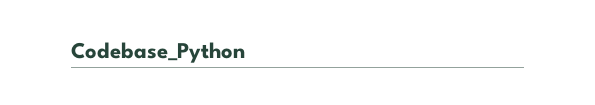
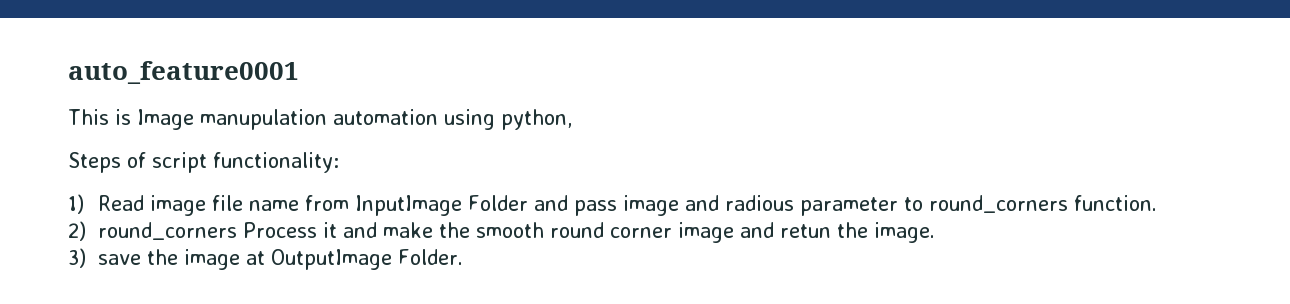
- Codebase_Python
+ auto_feature0001
+ This is Image manupulation automation using python,
+ Steps of script functionality:
+ 1) Read image file name from InputImage Folder and pass image and radious parameter to round_corners function.
+ 2) round_corners Process it and make the smooth round corner image and retun the image.
+ 3) save the image at OutputImage Folder.

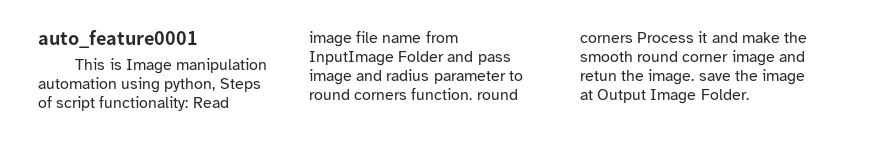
- This is Image manupulation automation using python,
- Steps of script functionality:
- 1) Read image file name from InputImage Folder and pass image and radious parameter to round_corners function.
- 2) round_corners Process it and make the smooth round corner image and retun the image.
- 3) save the image at OutputImage Folder.
+ This is Image manipulation automation using python, Steps of script functionality: Read image file name from InputImage Folder and pass image and radius parameter to round corners function. round corners Process it and make the smooth round corner image and retun the image. save the image at Output Image Folder.

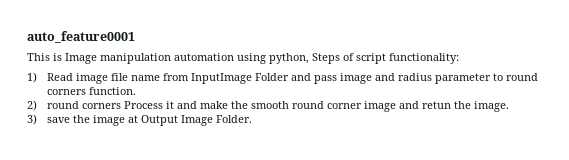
- This is Image manipulation automation using python, Steps of script functionality: Read image file name from InputImage Folder and pass image and radius parameter to round corners function. round corners Process it and make the smooth round corner image and retun the image. save the image at Output Image Folder.
+ This is Image manipulation automation using python, Steps of script functionality:
+ 1) Read image file name from InputImage Folder and pass image and radius parameter to round corners function.
+ 2) round corners Process it and make the smooth round corner image and retun the image.
+ 3) save the image at Output Image Folder.

